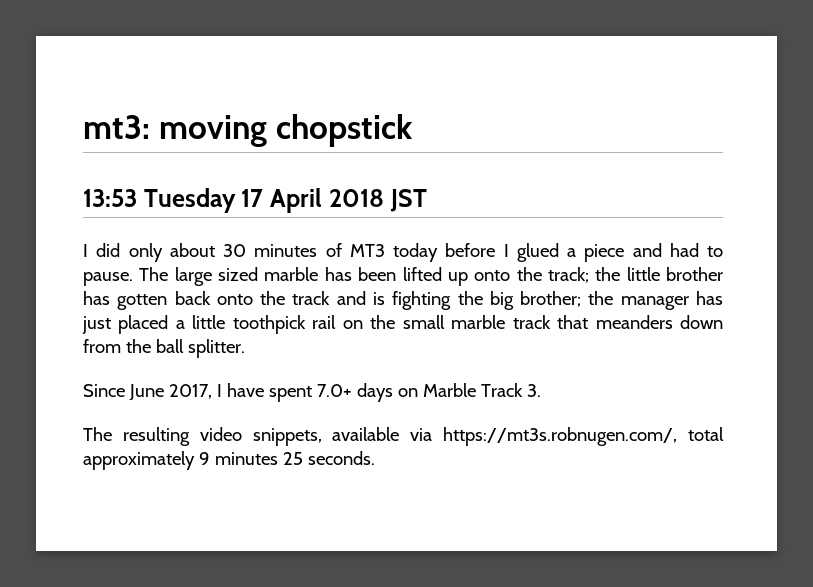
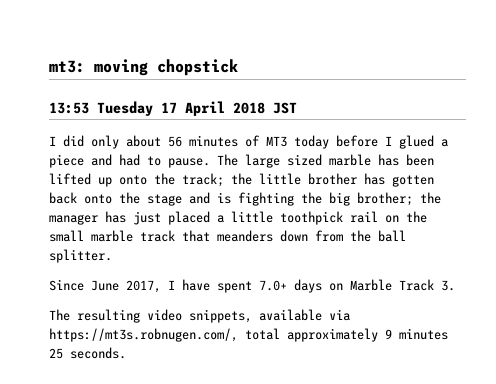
- I did only about 30 minutes of MT3 today before I glued a piece and had to pause.
+ I did only about 56 minutes of MT3 today before I glued a piece and had to pause.
- The large sized marble has been lifted up onto the track; the little brother has gotten back onto the track and is fighting the big brother; the manager has just placed a little toothpick rail on the small marble track that meanders down from the ball splitter.
+ The large sized marble has been lifted up onto the track; the little brother has gotten back onto the stage and is fighting the big brother; the manager has just placed a little toothpick rail on the small marble track that meanders down from the ball splitter.

